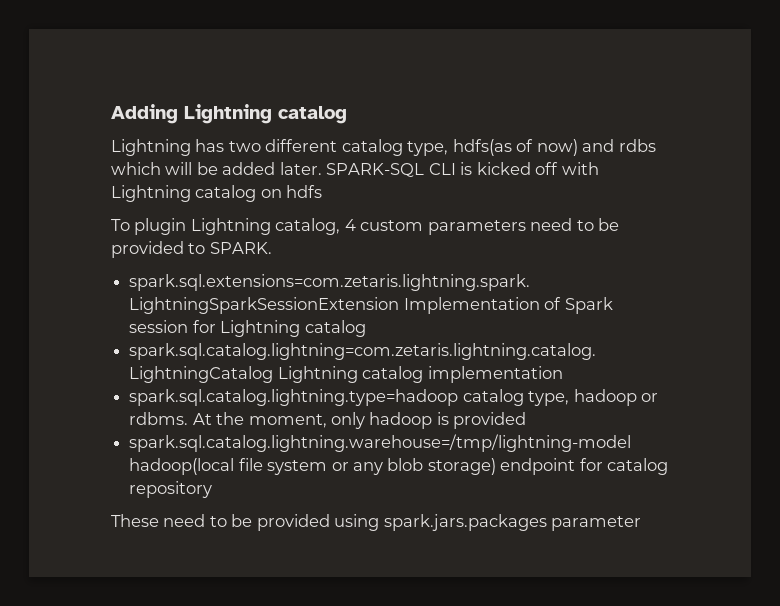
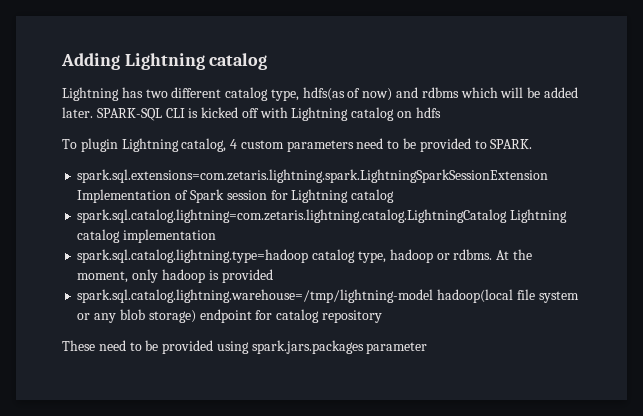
- Lightning has two different catalog type, hdfs(as of now) and rdbs which will be added later.
+ Lightning has two different catalog type, hdfs(as of now) and rdbms which will be added later.

